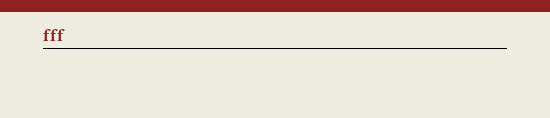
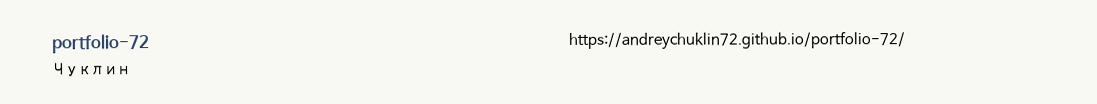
- fff
+ portfolio-72
+ Чуклин
+ https://andreychuklin72.github.io/portfolio-72/

